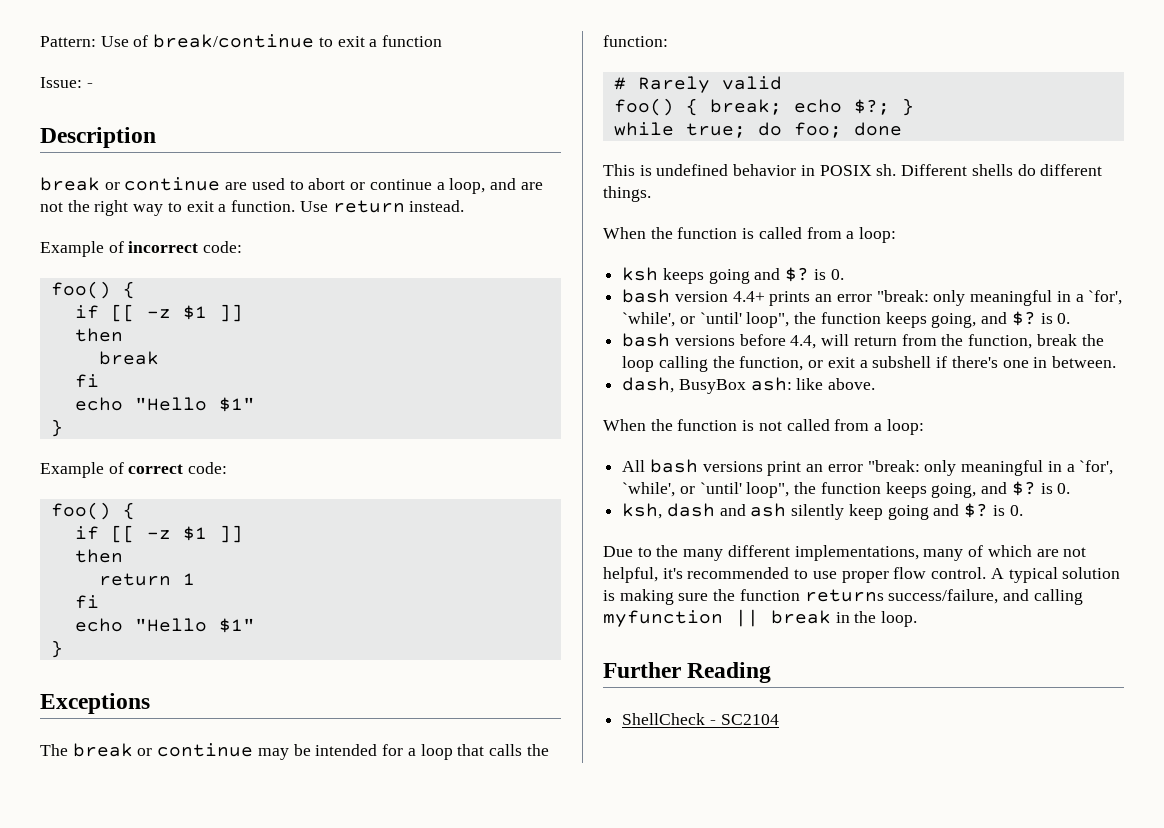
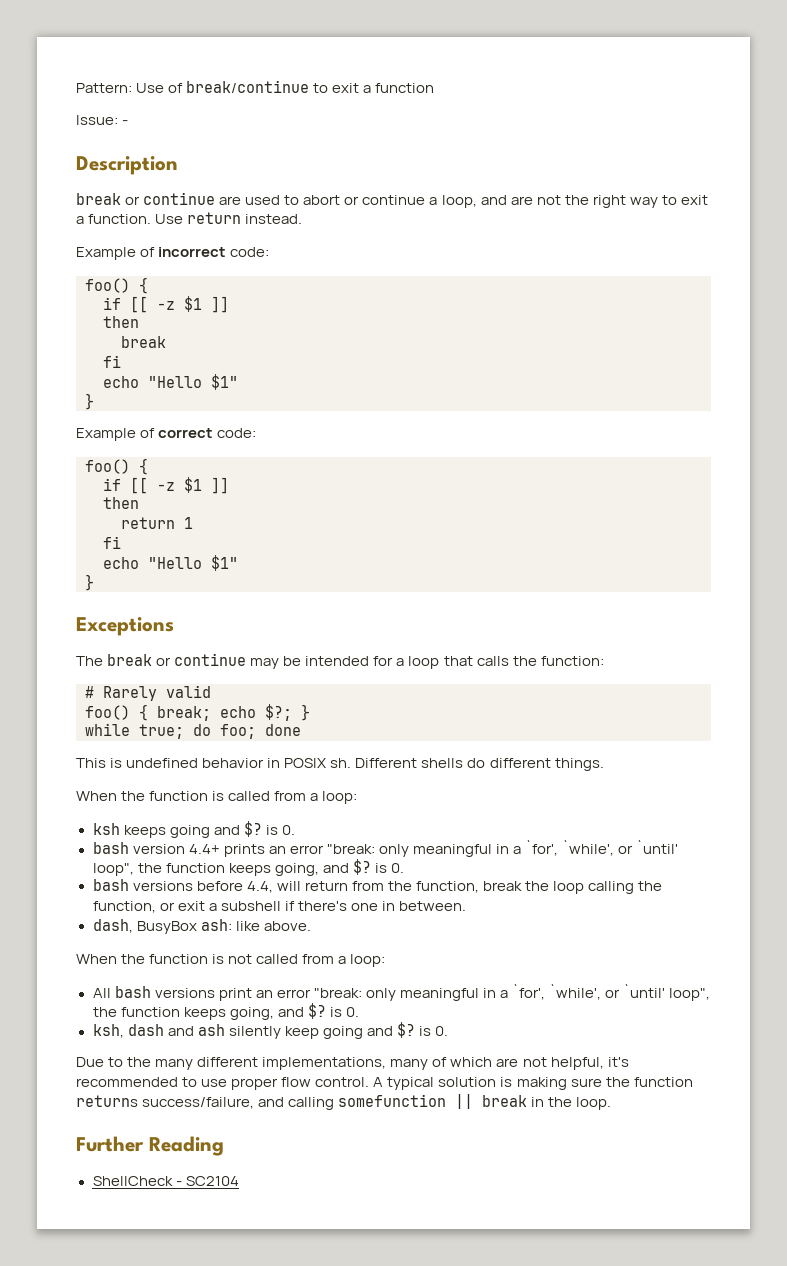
- A typical solution is making sure the function returns success/failure, and calling myfunction || break in the loop.
+ A typical solution is making sure the function returns success/failure, and calling somefunction || break in the loop.

